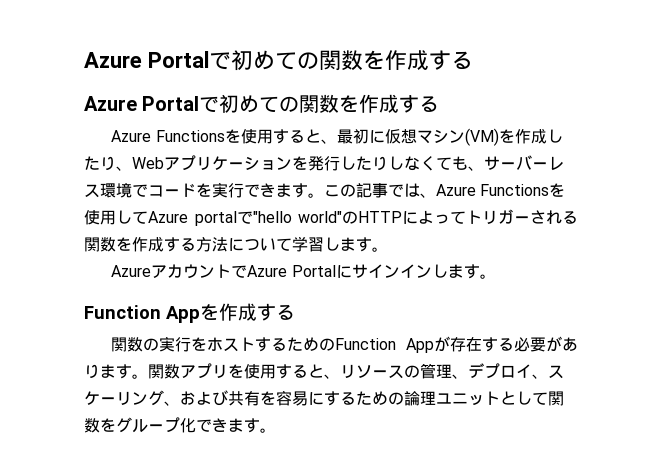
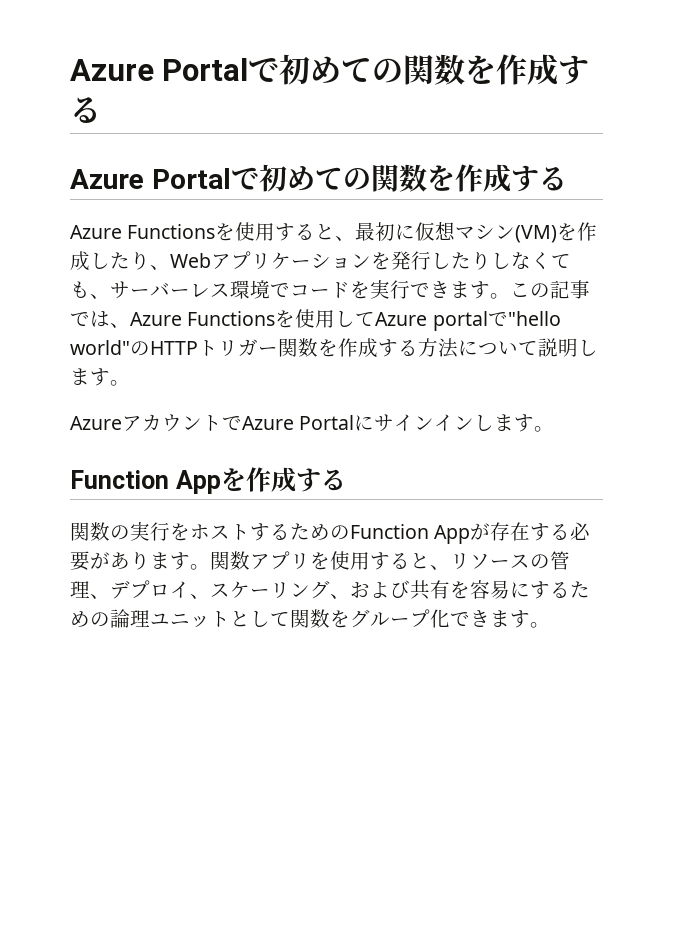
- この記事では、Azure Functionsを使用してAzure portalで"hello world"のHTTPによってトリガーされる関数を作成する方法について学習します。
+ この記事では、Azure Functionsを使用してAzure portalで"hello world"のHTTPトリガー関数を作成する方法について説明します。

